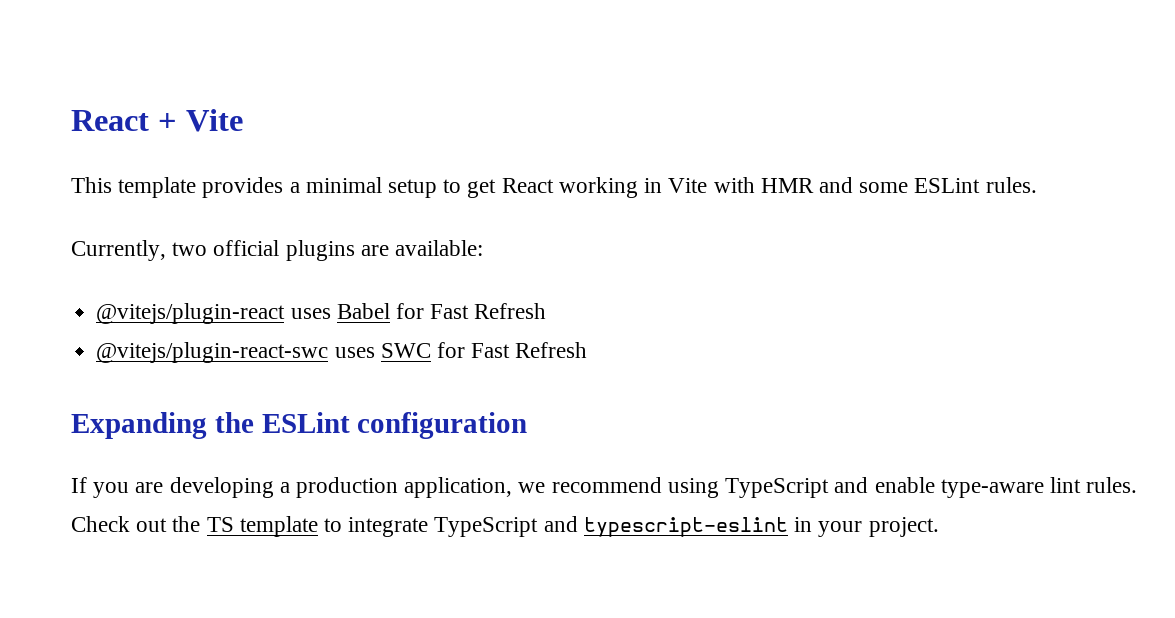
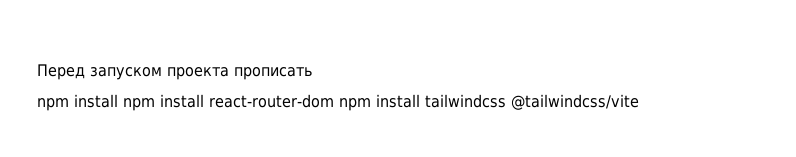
- React + Vite
- This template provides a minimal setup to get React working in Vite with HMR and some ESLint rules.
- Currently, two official plugins are available:
- @vitejs/plugin-react uses Babel for Fast Refresh
- @vitejs/plugin-react-swc uses SWC for Fast Refresh
- Expanding the ESLint configuration
- If you are developing a production application, we recommend using TypeScript and enable type-aware lint rules. Check out the TS template to integrate TypeScript and typescript-eslint in your project.
+ Перед запуском проекта прописать
+ npm install npm install react-router-dom npm install tailwindcss @tailwindcss/vite

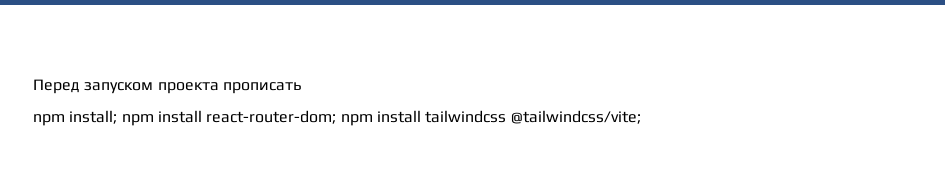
- npm install npm install react-router-dom npm install tailwindcss @tailwindcss/vite
+ npm install; npm install react-router-dom; npm install tailwindcss @tailwindcss/vite;

